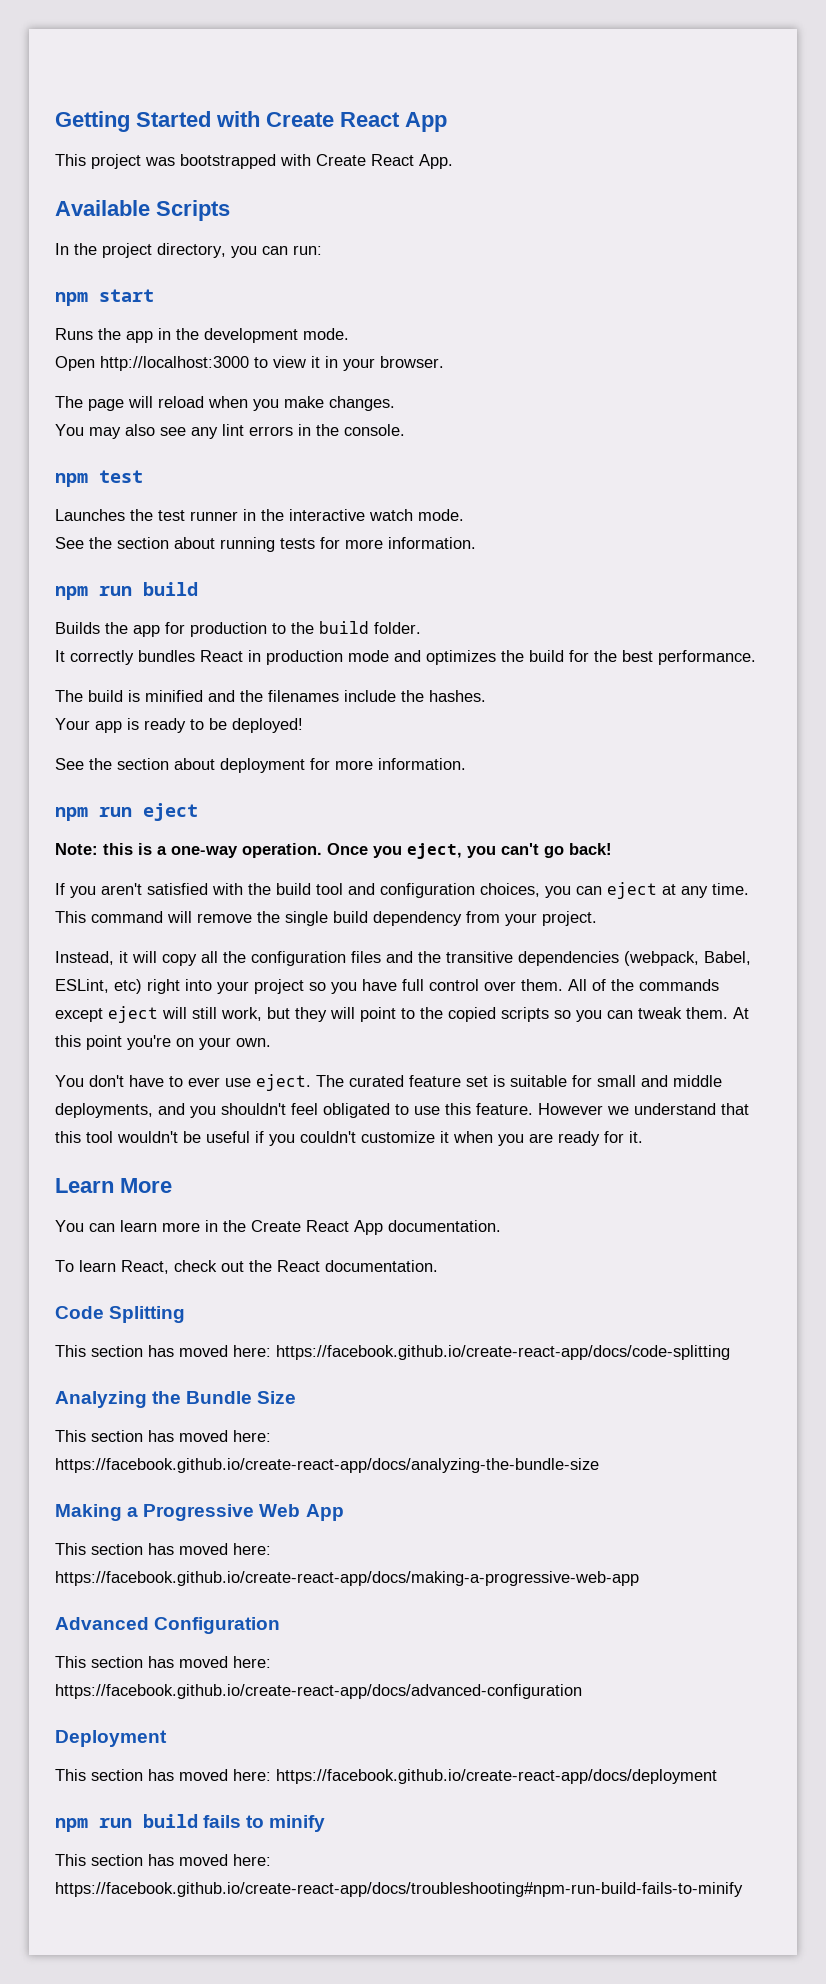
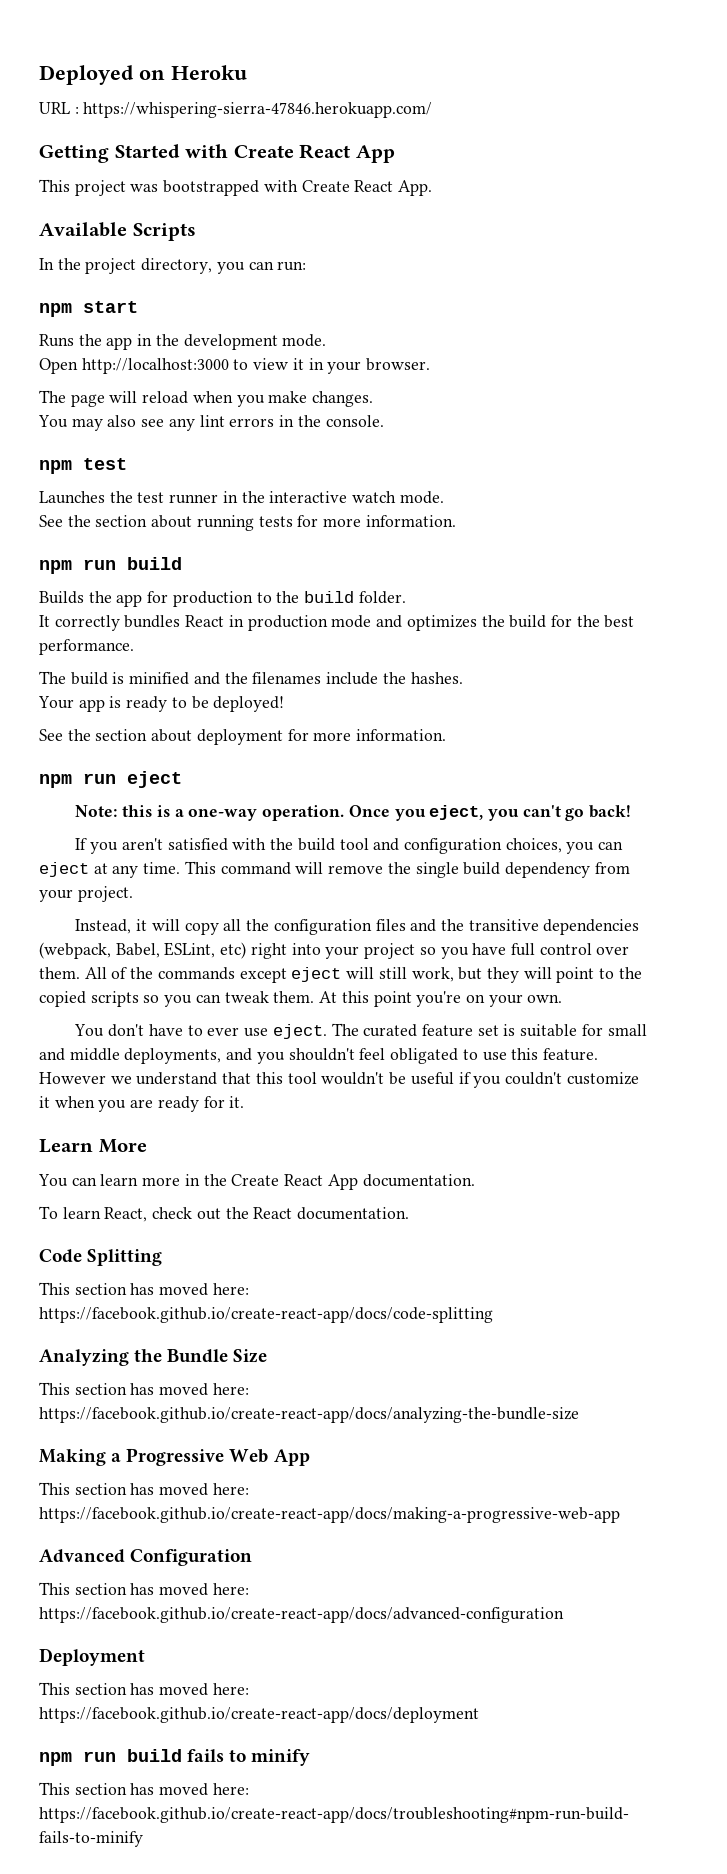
+ Deployed on Heroku
+ URL : https://whispering-sierra-47846.herokuapp.com/

